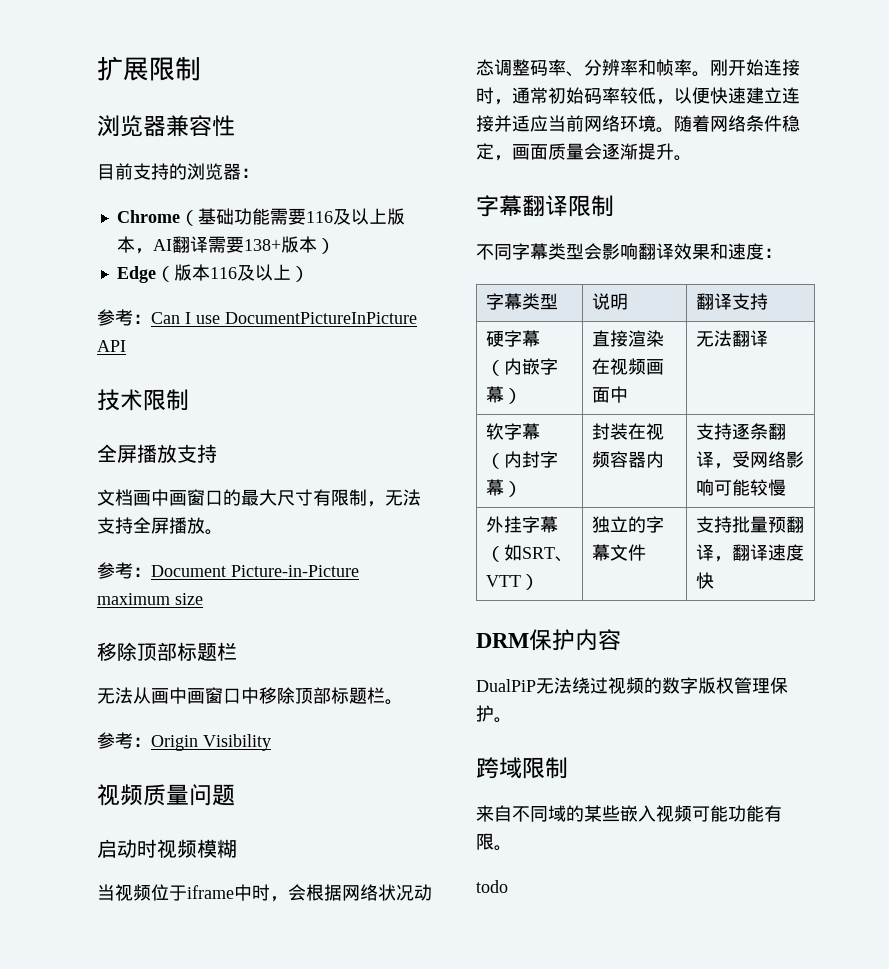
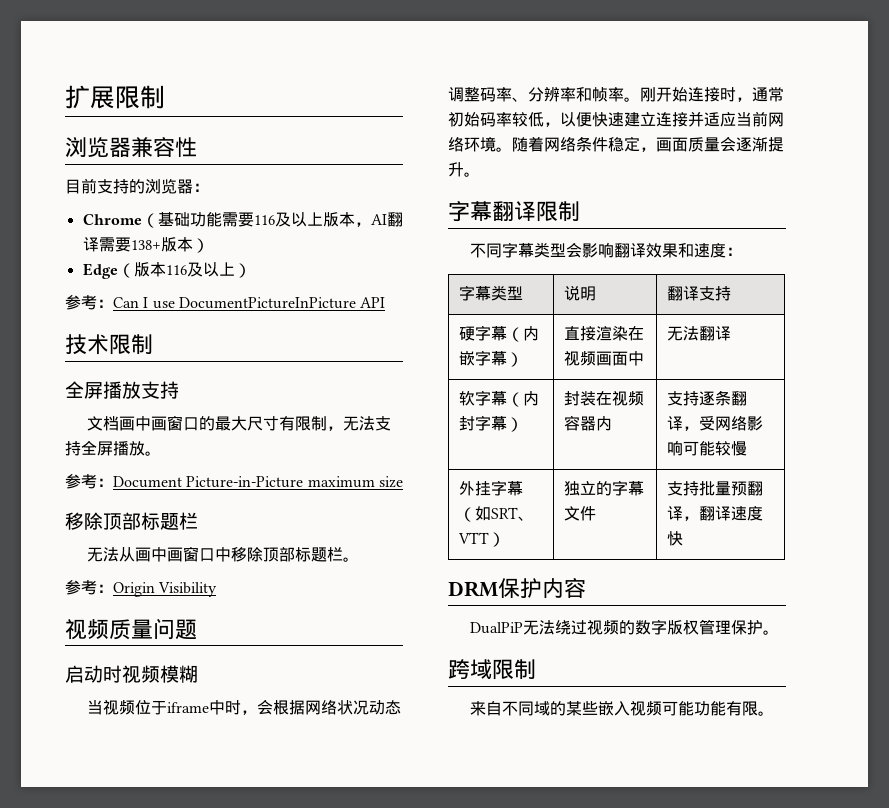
- todo

